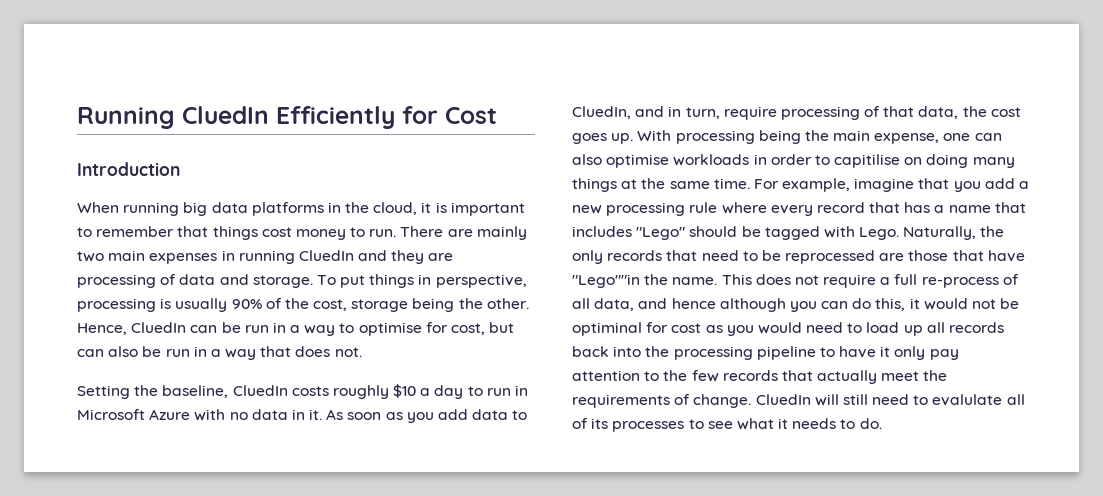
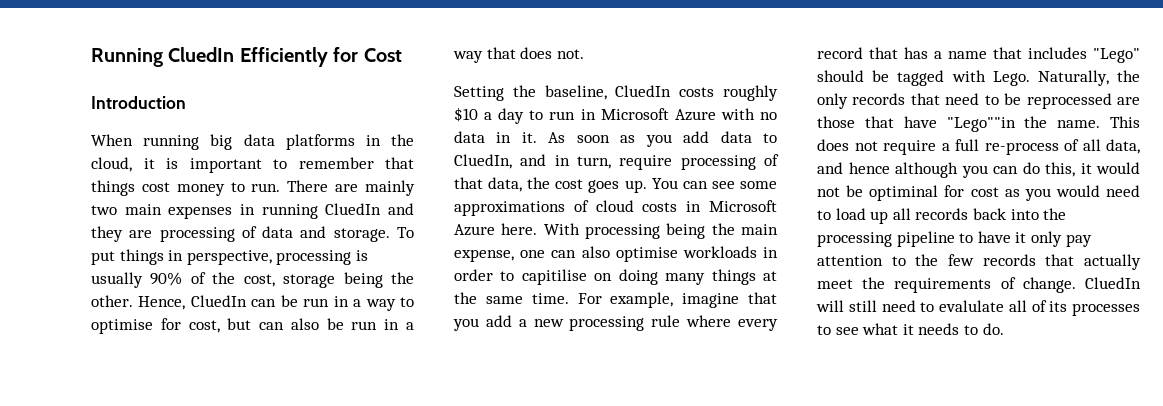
+ You can see some approximations of cloud costs in Microsoft Azure here.

